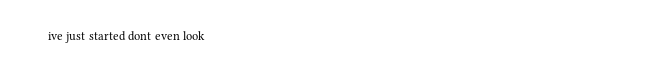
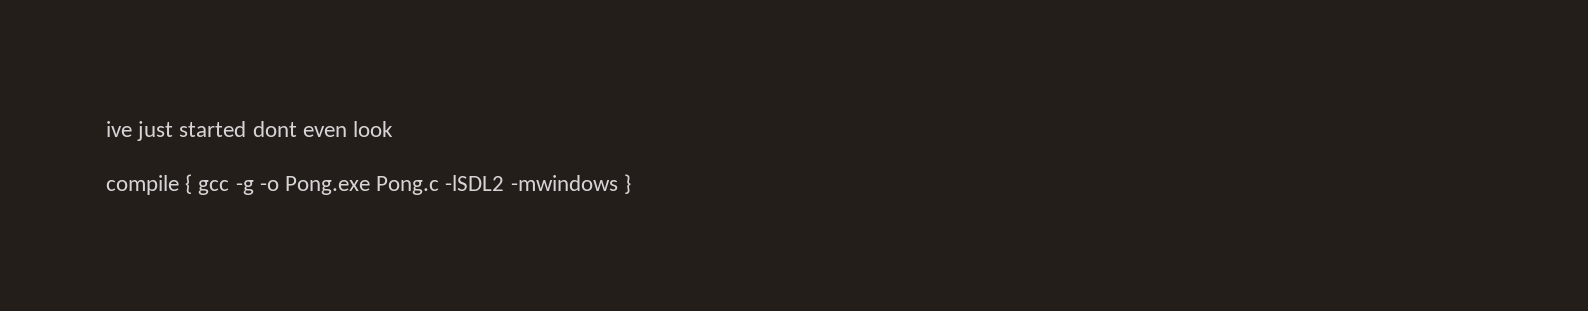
+ compile { gcc -g -o Pong.exe Pong.c -lSDL2 -mwindows }

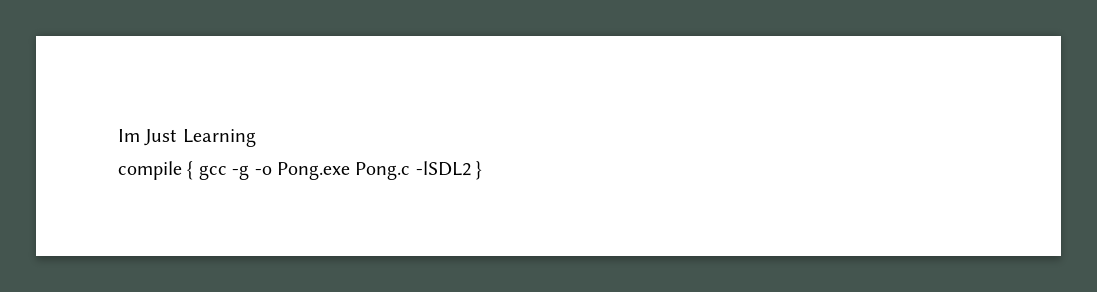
- ive just started dont even look
+ Im Just Learning
- compile { gcc -g -o Pong.exe Pong.c -lSDL2 -mwindows }
+ compile { gcc -g -o Pong.exe Pong.c -lSDL2 }

